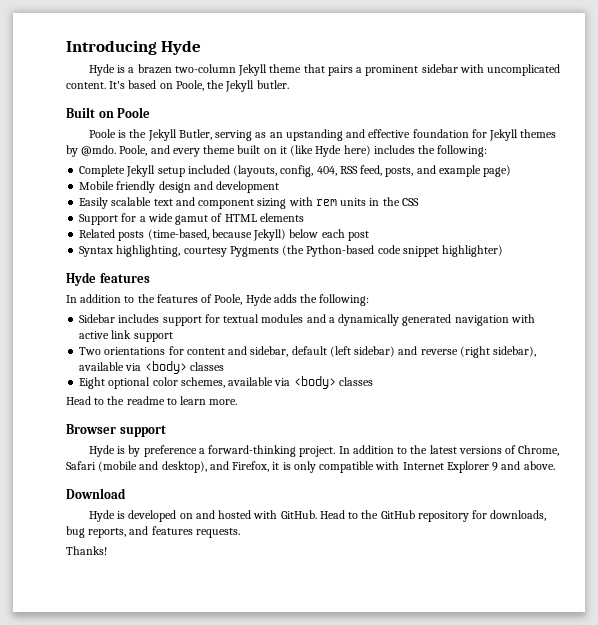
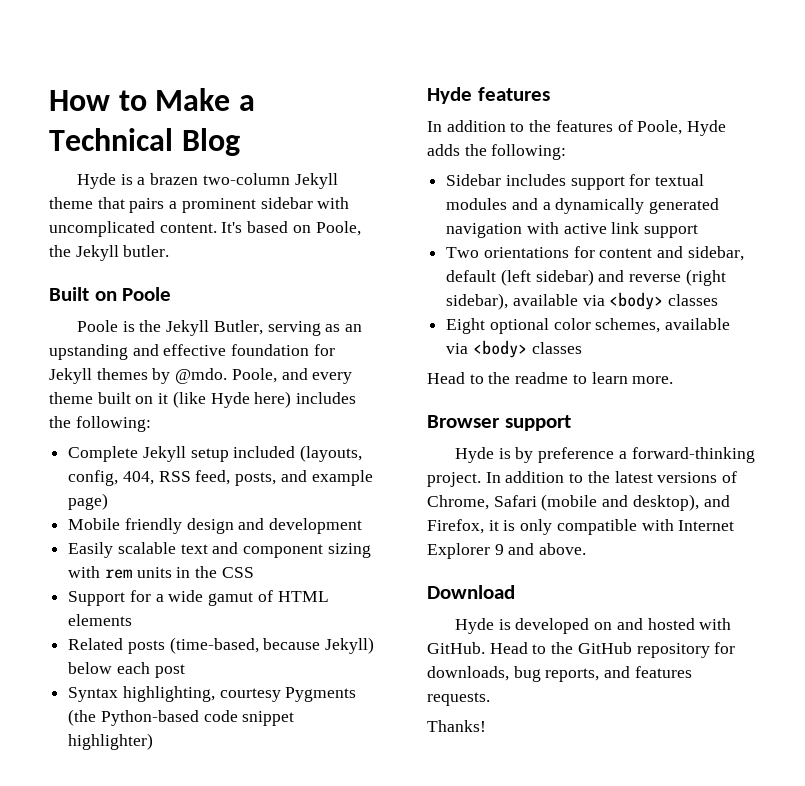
- Introducing Hyde
+ How to Make a Technical Blog

